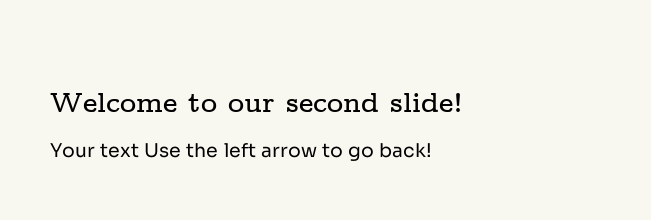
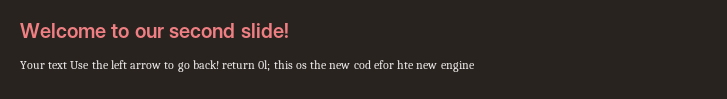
- Your text Use the left arrow to go back!
+ Your text Use the left arrow to go back! return 0l; this os the new cod efor hte new engine

